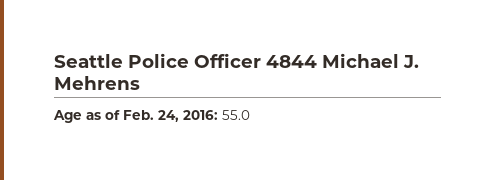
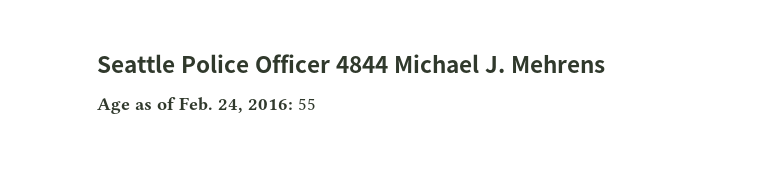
- Age as of Feb. 24, 2016: 55.0
+ Age as of Feb. 24, 2016: 55

